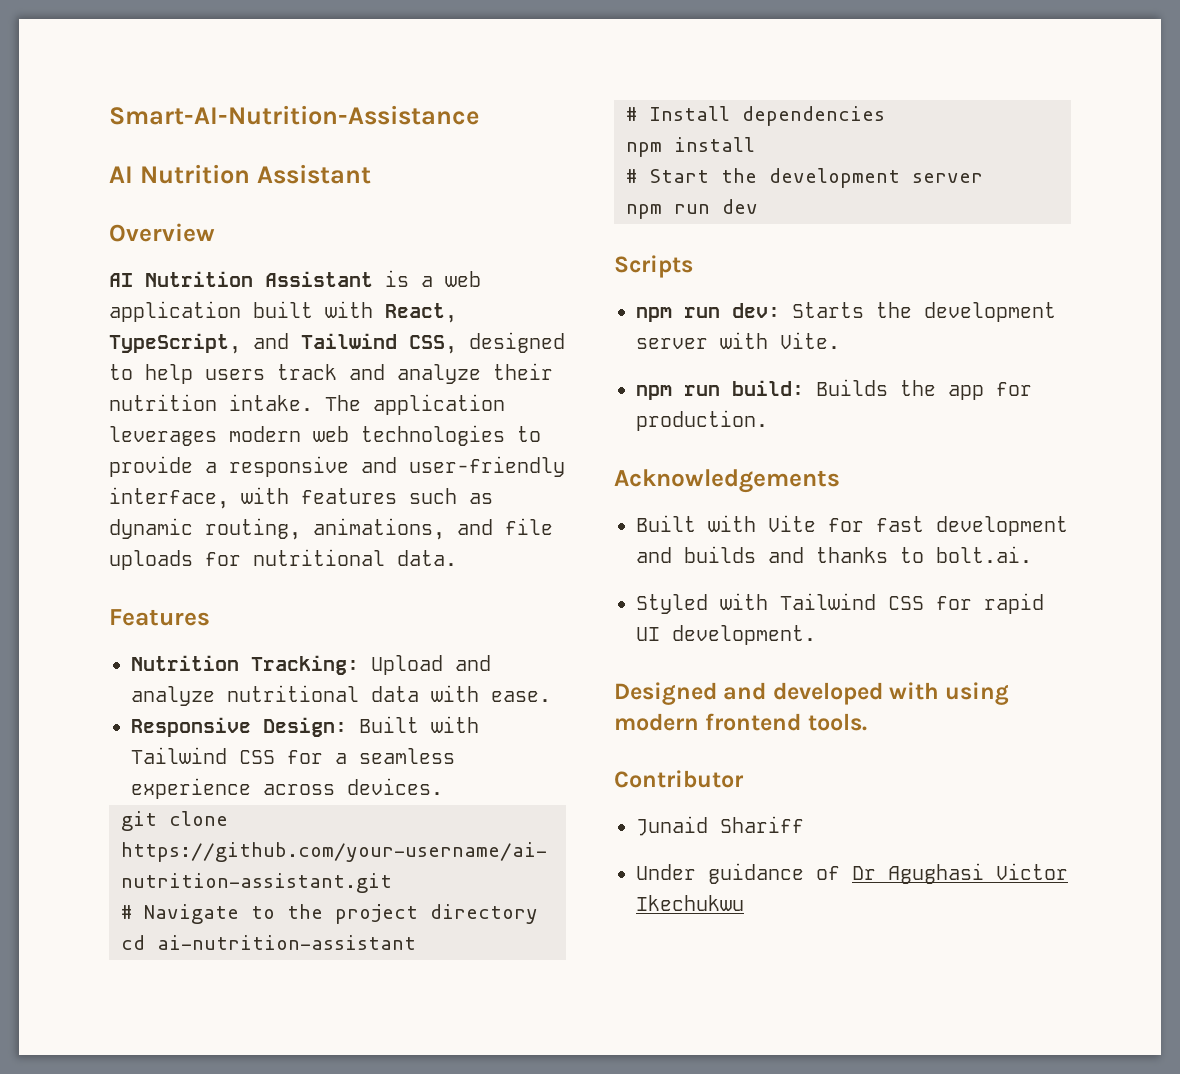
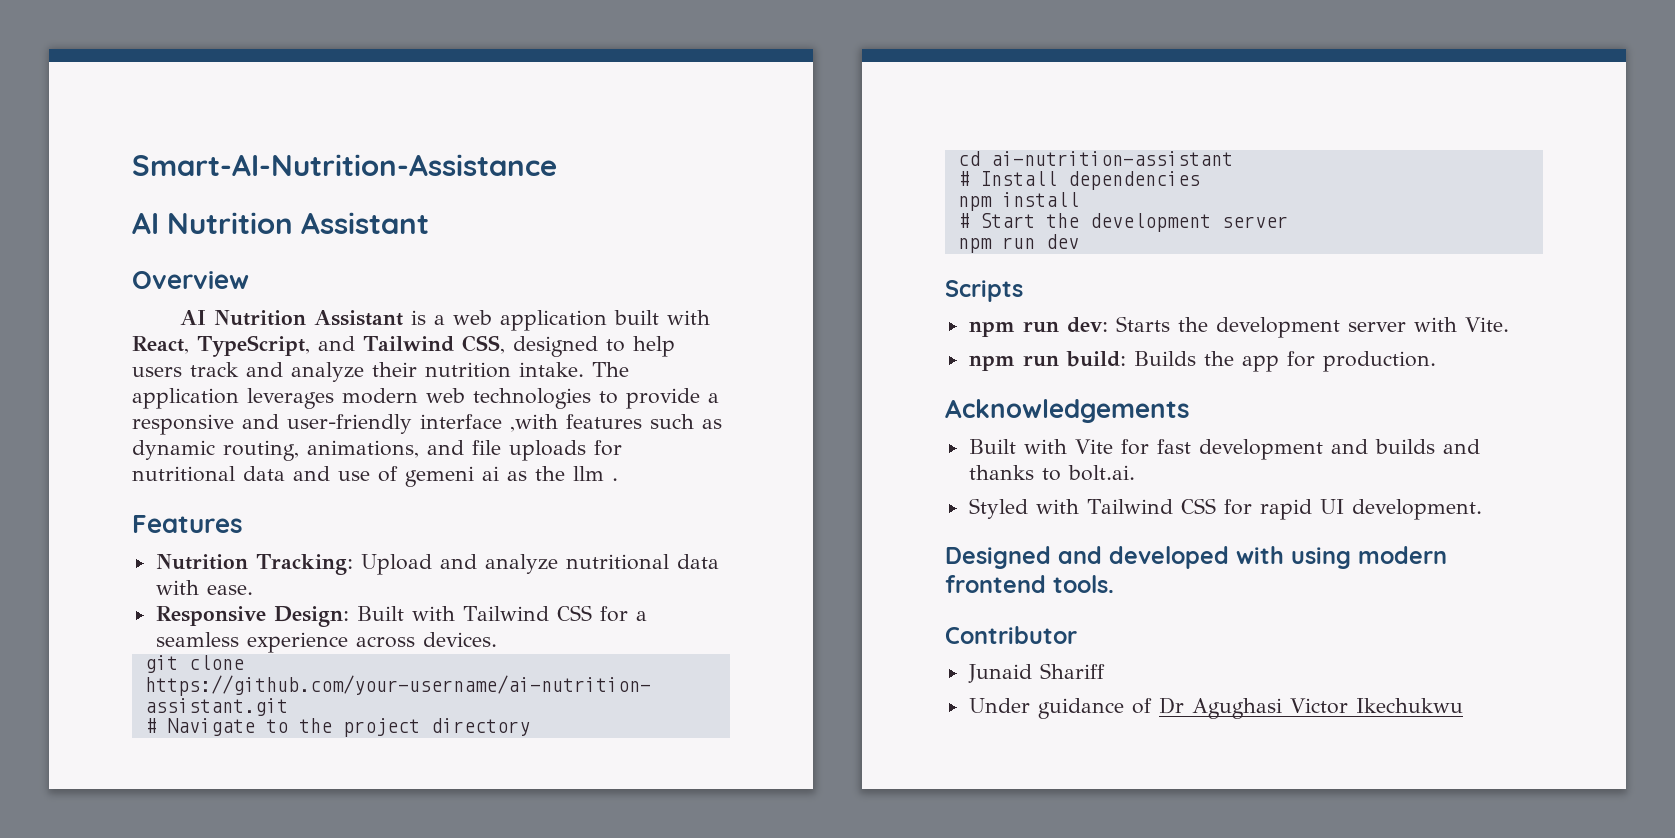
- The application leverages modern web technologies to provide a responsive and user-friendly interface, with features such as dynamic routing, animations, and file uploads for nutritional data.
+ The application leverages modern web technologies to provide a responsive and user-friendly interface ,with features such as dynamic routing, animations, and file uploads for nutritional data and use of gemeni ai as the llm .

